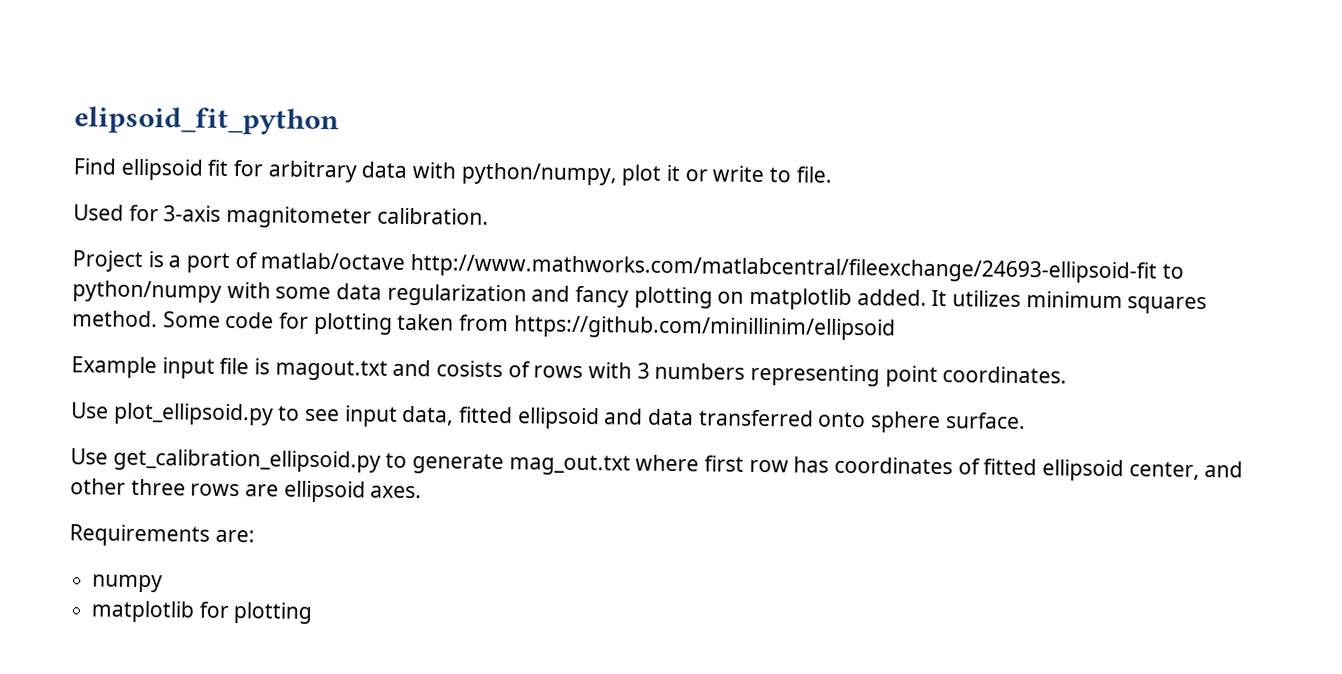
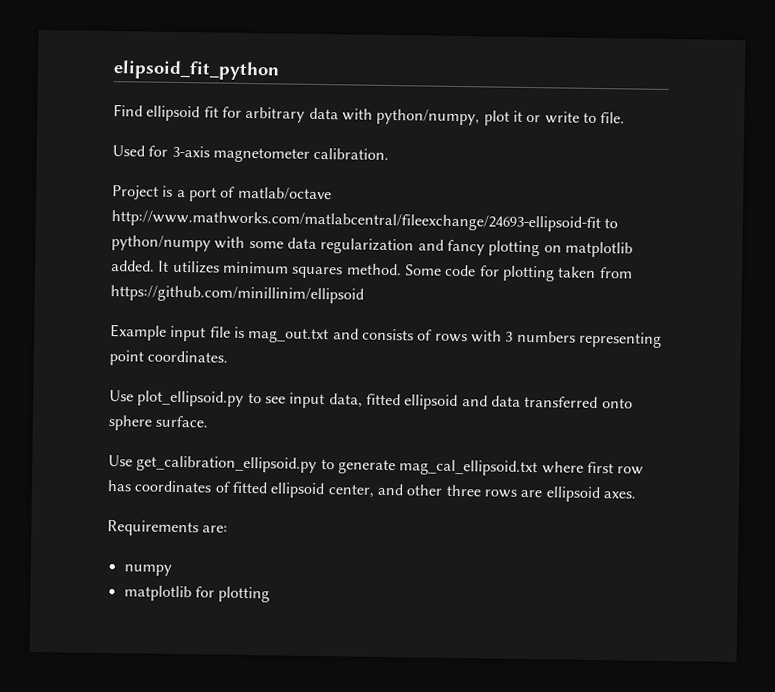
- Used for 3-axis magnitometer calibration.
+ Used for 3-axis magnetometer calibration.
- Example input file is magout.txt and cosists of rows with 3 numbers representing point coordinates.
+ Example input file is mag_out.txt and consists of rows with 3 numbers representing point coordinates.
- Use get_calibration_ellipsoid.py to generate mag_out.txt where first row has coordinates of fitted ellipsoid center, and other three rows are ellipsoid axes.
+ Use get_calibration_ellipsoid.py to generate mag_cal_ellipsoid.txt where first row has coordinates of fitted ellipsoid center, and other three rows are ellipsoid axes.

